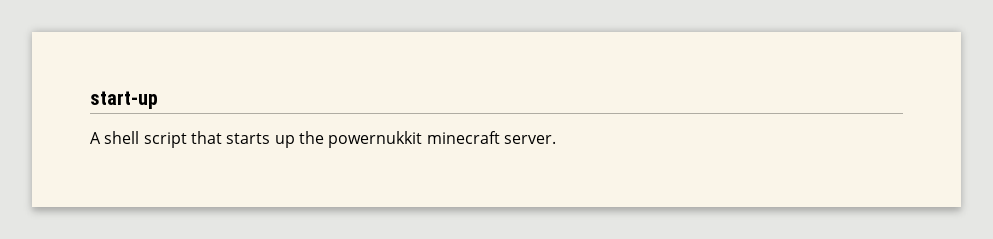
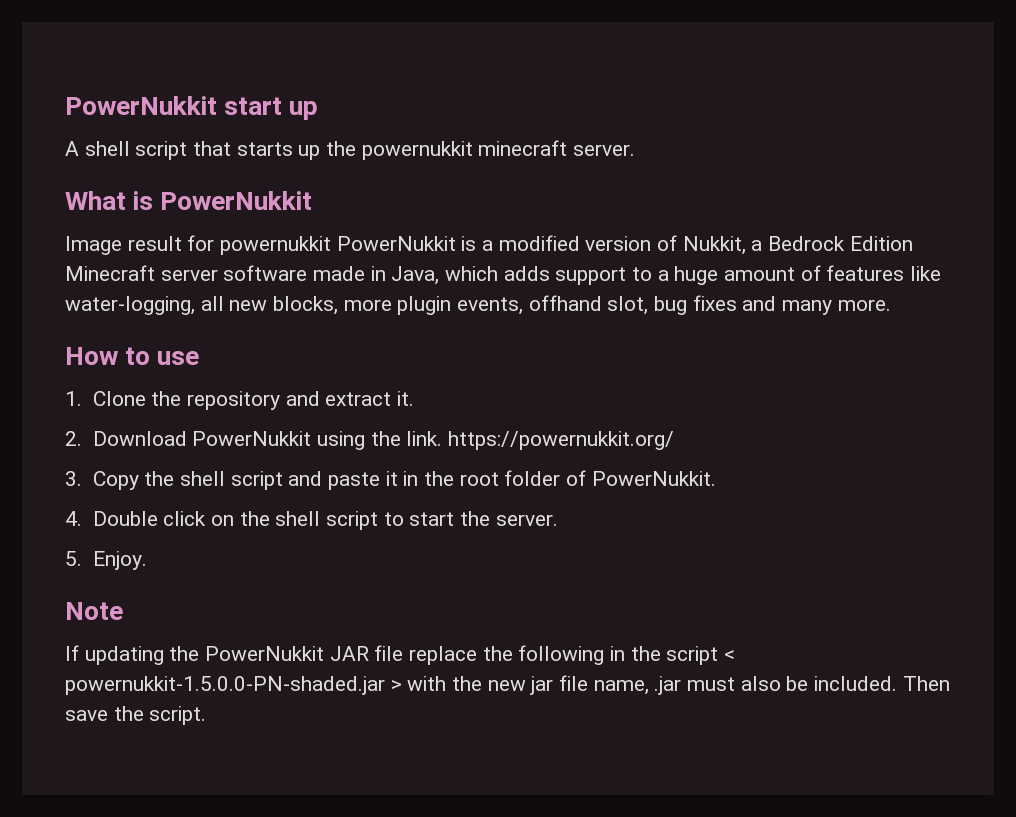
- start-up
+ PowerNukkit start up
+ What is PowerNukkit
+ Image result for powernukkit PowerNukkit is a modified version of Nukkit, a Bedrock Edition Minecraft server software made in Java, which adds support to a huge amount of features like water-logging, all new blocks, more plugin events, offhand slot, bug fixes and many more.
+ How to use
+ 1. Clone the repository and extract it.
+ 2. Download PowerNukkit using the link. https://powernukkit.org/
+ 3. Copy the shell script and paste it in the root folder of PowerNukkit.
+ 4. Double click on the shell script to start the server.
+ 5. Enjoy.
+ Note
+ If updating the PowerNukkit JAR file replace the following in the script < powernukkit-1.5.0.0-PN-shaded.jar > with the new jar file name, .jar must also be included. Then save the script.

